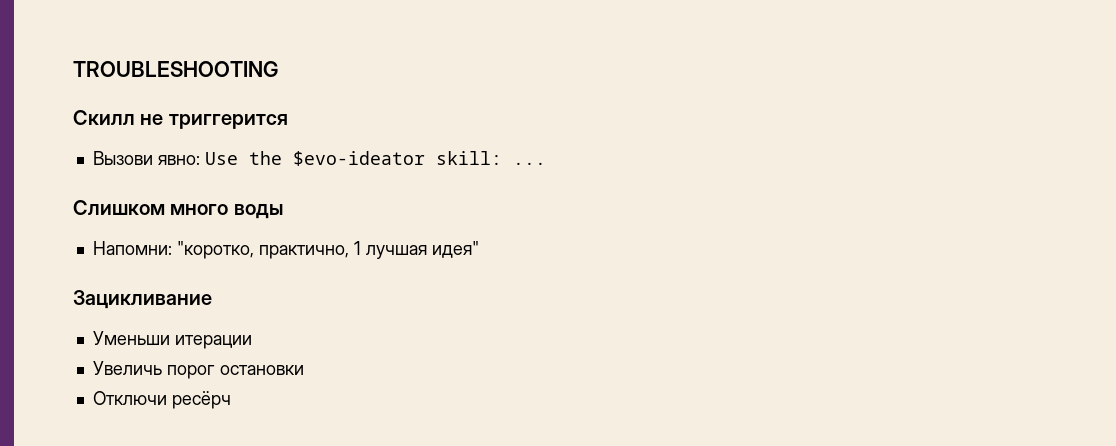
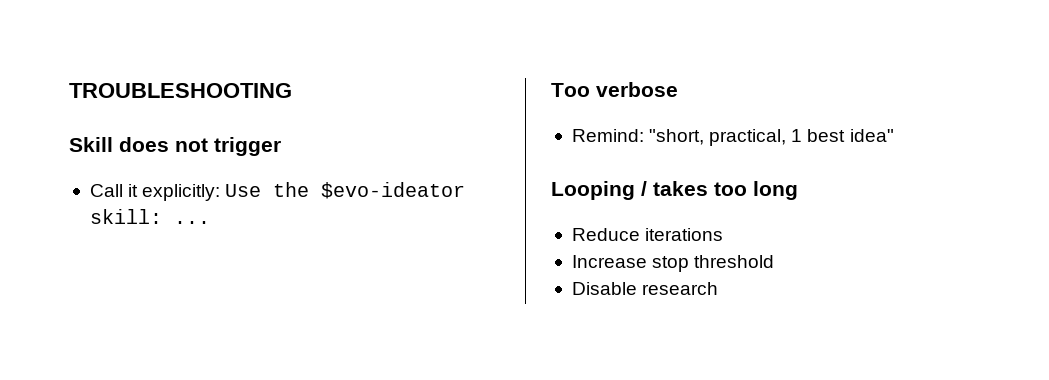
- Скилл не триггерится
- Вызови явно: Use the $evo-ideator skill: ...
+ Skill does not trigger
+ Call it explicitly: Use the $evo-ideator skill: ...
- Слишком много воды
- Напомни: "коротко, практично, 1 лучшая идея"
- Зацикливание
- Уменьши итерации
- Увеличь порог остановки
- Отключи ресёрч
+ Too verbose
+ Remind: "short, practical, 1 best idea"
+ Looping / takes too long
+ Reduce iterations
+ Increase stop threshold
+ Disable research

